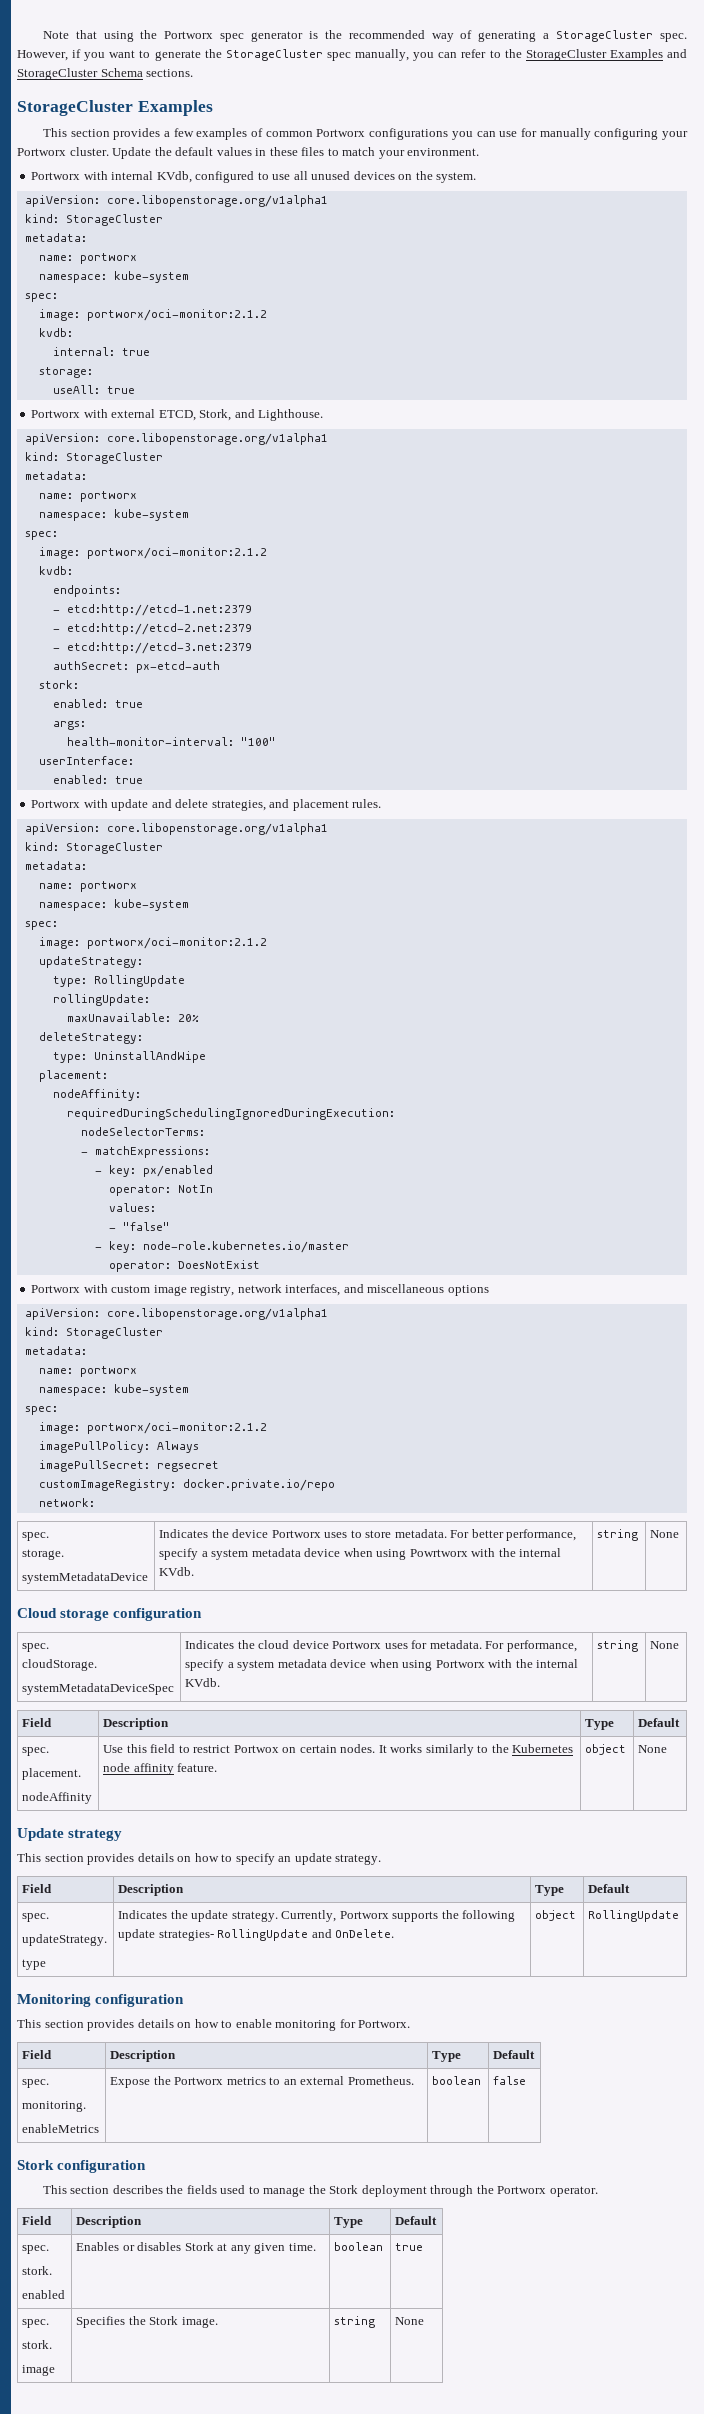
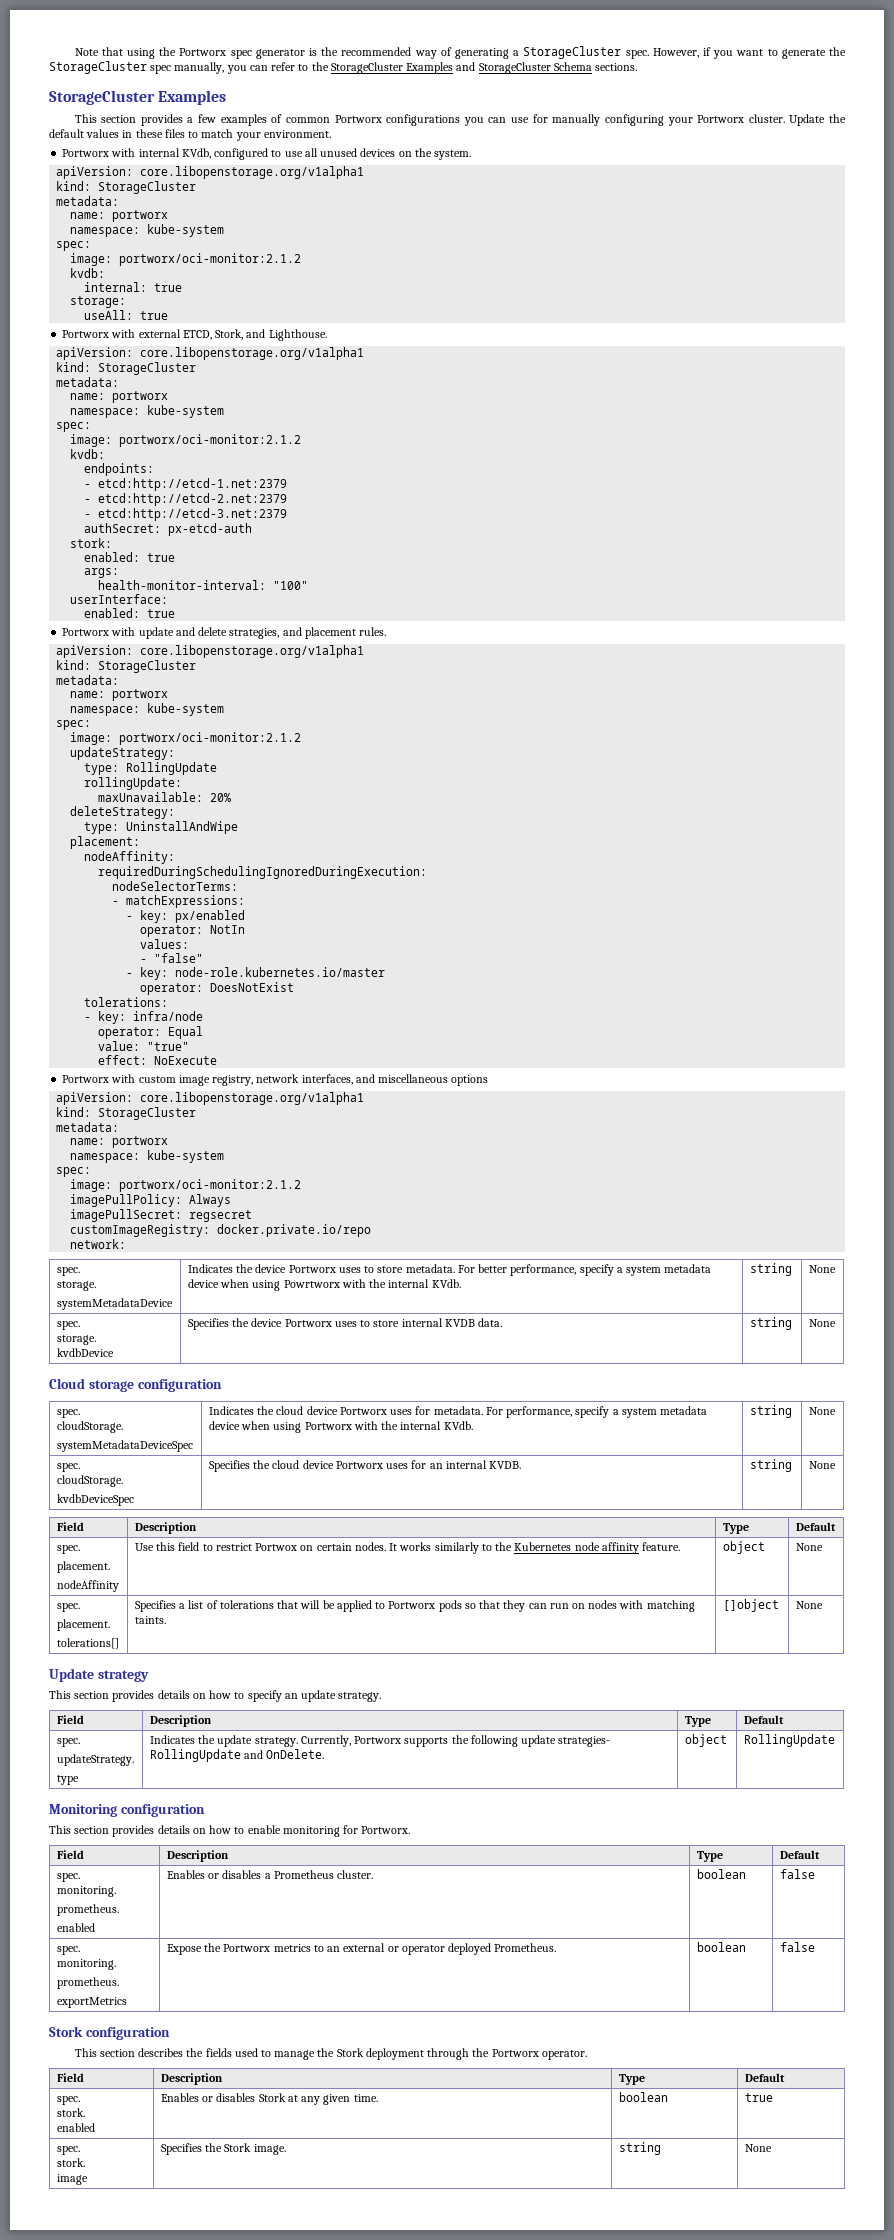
+ tolerations:
+ - key: infra/node
+ operator: Equal
+ value: "true"
+ effect: NoExecute
  network:
  spec.
  storage.
  systemMetadataDevice | Indicates the device Portworx uses to store metadata. For better performance, specify a system metadata device when using Powrtworx with the internal KVdb. | string | None
+ spec.
+ storage.
+ kvdbDevice | Specifies the device Portworx uses to store internal KVDB data. | string | None
  Cloud storage configuration
  spec.
  cloudStorage.
  systemMetadataDeviceSpec | Indicates the cloud device Portworx uses for metadata. For performance, specify a system metadata device when using Portworx with the internal KVdb. | string | None
+ spec.
+ cloudStorage.
+ kvdbDeviceSpec | Specifies the cloud device Portworx uses for an internal KVDB. | string | None
  Field | Description | Type | Default
  spec.
  placement.
  nodeAffinity | Use this field to restrict Portwox on certain nodes. It works similarly to the Kubernetes node affinity feature. | object | None
+ spec.
+ placement.
+ tolerations[] | Specifies a list of tolerations that will be applied to Portworx pods so that they can run on nodes with matching taints. | []object | None
  This section provides details on how to enable monitoring for Portworx.
  Field | Description | Type | Default
  spec.
  monitoring.
- enableMetrics | Expose the Portworx metrics to an external Prometheus. | boolean | false
+ prometheus.
+ enabled | Enables or disables a Prometheus cluster. | boolean | false
+ spec.
+ monitoring.
+ prometheus.
+ exportMetrics | Expose the Portworx metrics to an external or operator deployed Prometheus. | boolean | false

